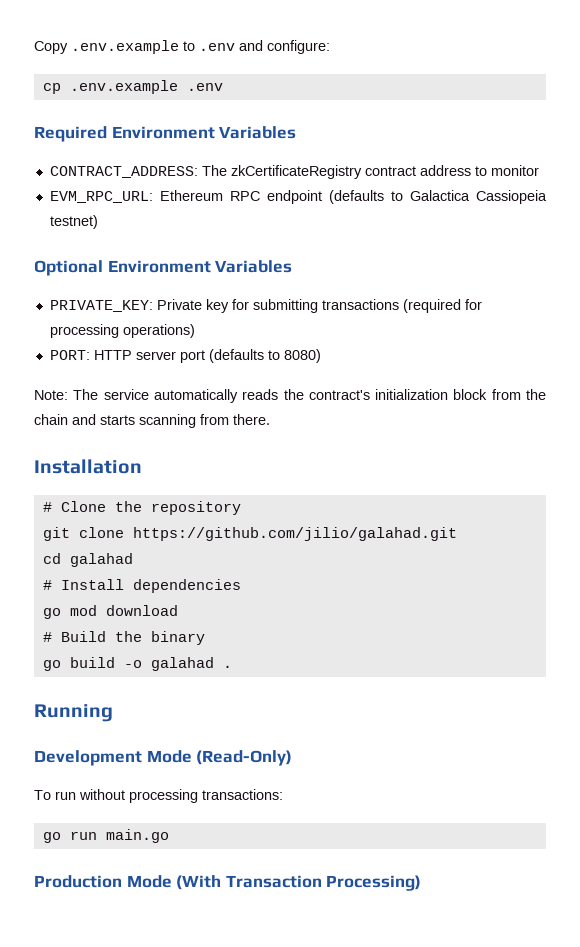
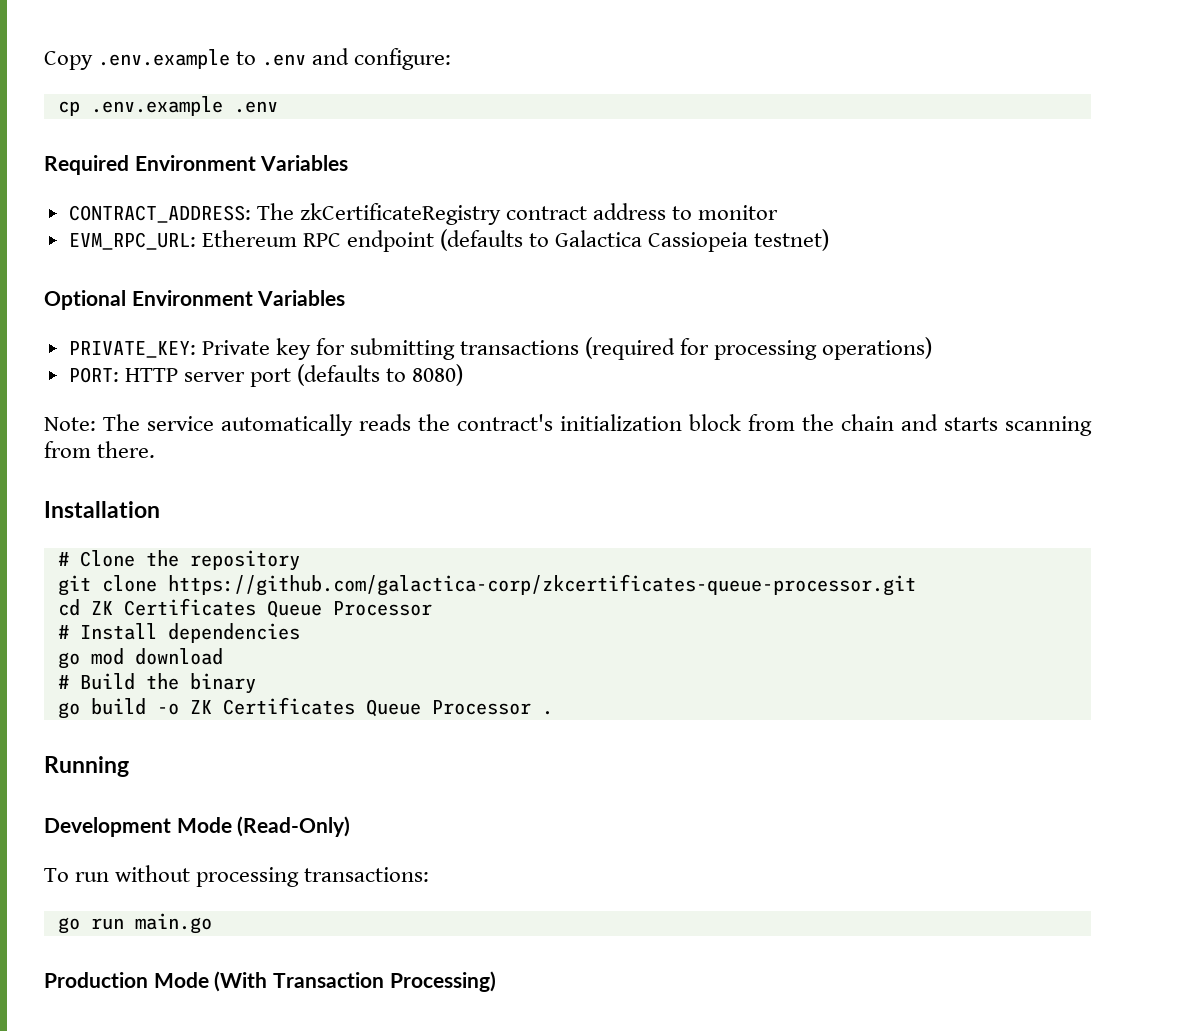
- git clone https://github.com/jilio/galahad.git
+ git clone https://github.com/galactica-corp/zkcertificates-queue-processor.git
- cd galahad
+ cd ZK Certificates Queue Processor
- go build -o galahad .
+ go build -o ZK Certificates Queue Processor .

